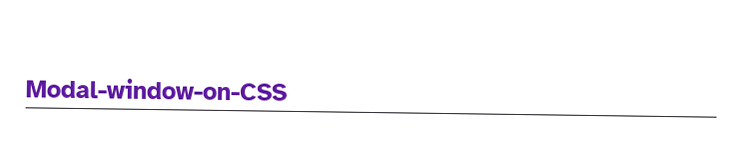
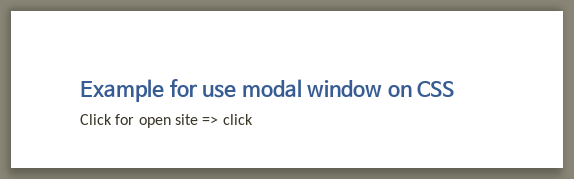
- Modal-window-on-CSS
+ Example for use modal window on CSS
+ Click for open site => click

